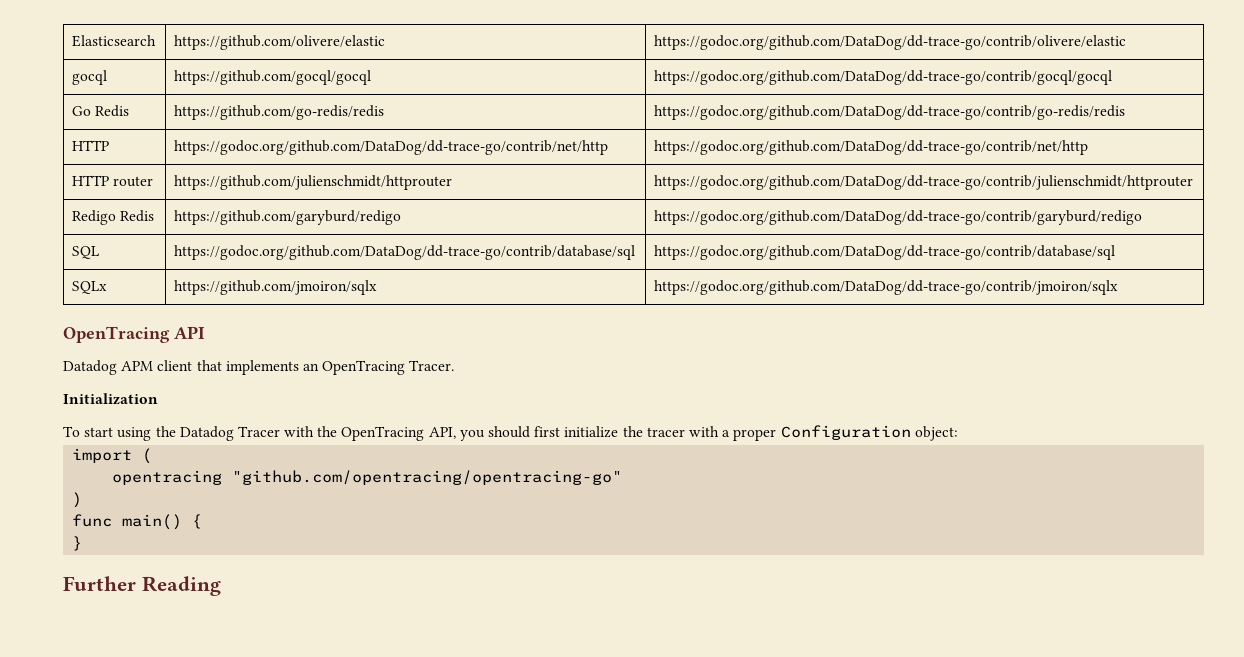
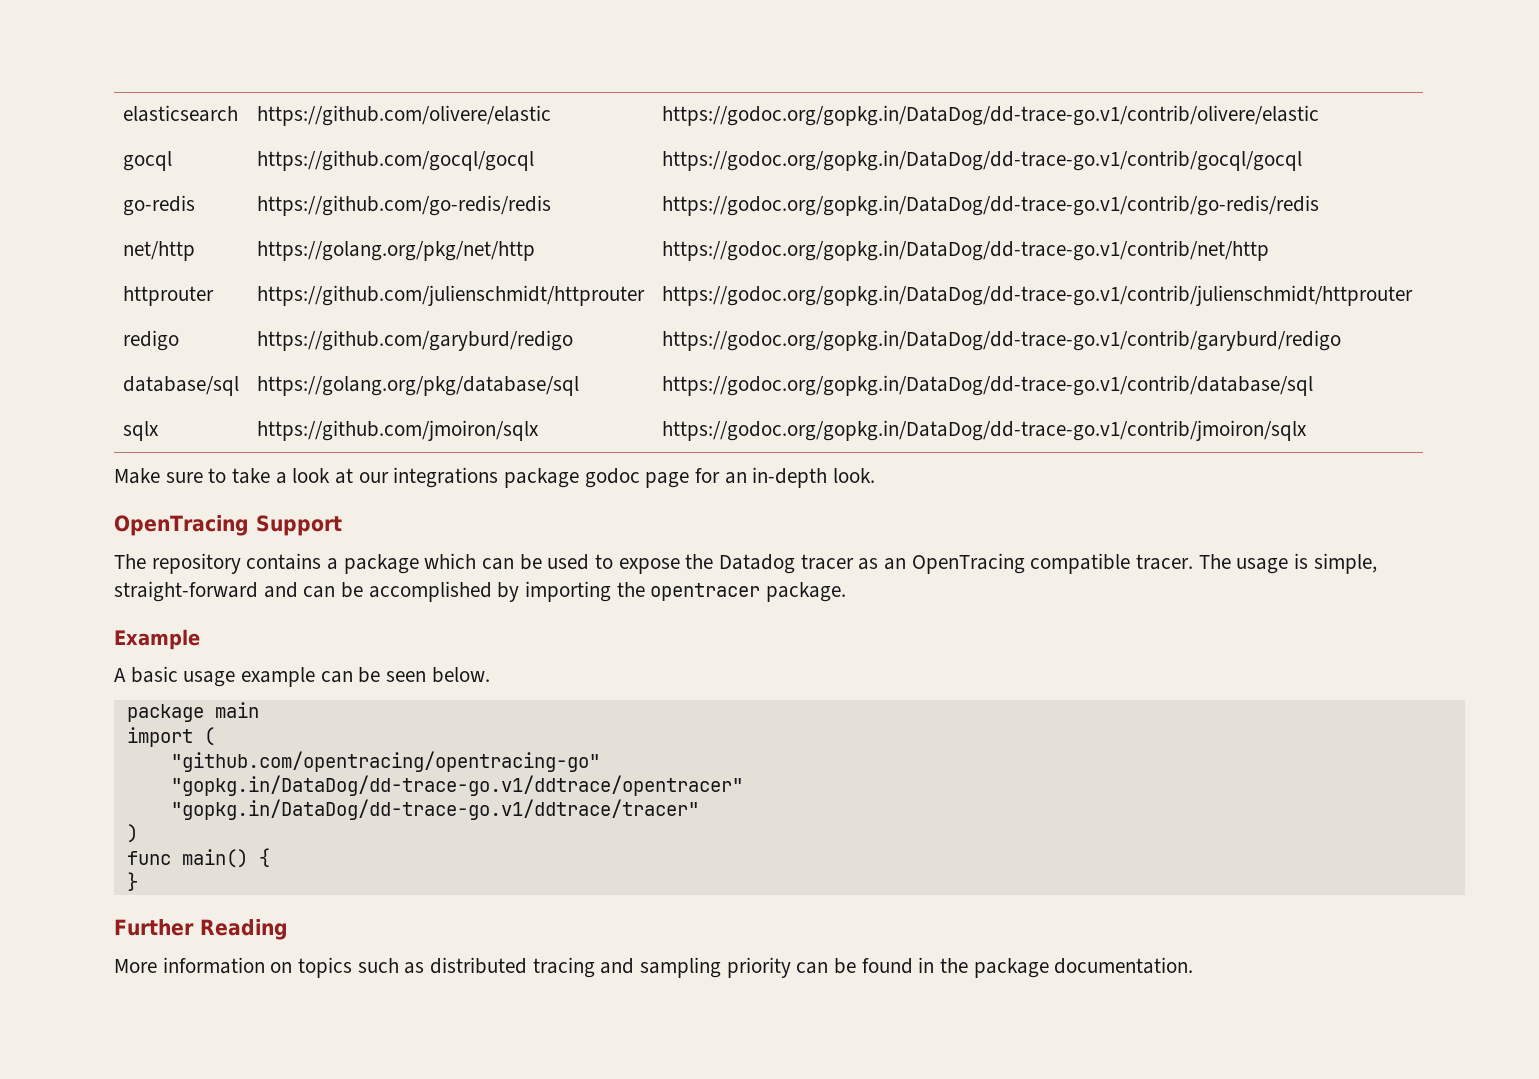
- Elasticsearch | https://github.com/olivere/elastic | https://godoc.org/github.com/DataDog/dd-trace-go/contrib/olivere/elastic
+ elasticsearch | https://github.com/olivere/elastic | https://godoc.org/gopkg.in/DataDog/dd-trace-go.v1/contrib/olivere/elastic
- gocql | https://github.com/gocql/gocql | https://godoc.org/github.com/DataDog/dd-trace-go/contrib/gocql/gocql
- Go Redis | https://github.com/go-redis/redis | https://godoc.org/github.com/DataDog/dd-trace-go/contrib/go-redis/redis
- HTTP | https://godoc.org/github.com/DataDog/dd-trace-go/contrib/net/http | https://godoc.org/github.com/DataDog/dd-trace-go/contrib/net/http
- HTTP router | https://github.com/julienschmidt/httprouter | https://godoc.org/github.com/DataDog/dd-trace-go/contrib/julienschmidt/httprouter
- Redigo Redis | https://github.com/garyburd/redigo | https://godoc.org/github.com/DataDog/dd-trace-go/contrib/garyburd/redigo
- SQL | https://godoc.org/github.com/DataDog/dd-trace-go/contrib/database/sql | https://godoc.org/github.com/DataDog/dd-trace-go/contrib/database/sql
- SQLx | https://github.com/jmoiron/sqlx | https://godoc.org/github.com/DataDog/dd-trace-go/contrib/jmoiron/sqlx
- OpenTracing API
- Datadog APM client that implements an OpenTracing Tracer.
- Initialization
- To start using the Datadog Tracer with the OpenTracing API, you should first initialize the tracer with a proper Configuration object:
+ gocql | https://github.com/gocql/gocql | https://godoc.org/gopkg.in/DataDog/dd-trace-go.v1/contrib/gocql/gocql
+ go-redis | https://github.com/go-redis/redis | https://godoc.org/gopkg.in/DataDog/dd-trace-go.v1/contrib/go-redis/redis
+ net/http | https://golang.org/pkg/net/http | https://godoc.org/gopkg.in/DataDog/dd-trace-go.v1/contrib/net/http
+ httprouter | https://github.com/julienschmidt/httprouter | https://godoc.org/gopkg.in/DataDog/dd-trace-go.v1/contrib/julienschmidt/httprouter
+ redigo | https://github.com/garyburd/redigo | https://godoc.org/gopkg.in/DataDog/dd-trace-go.v1/contrib/garyburd/redigo
+ database/sql | https://golang.org/pkg/database/sql | https://godoc.org/gopkg.in/DataDog/dd-trace-go.v1/contrib/database/sql
+ sqlx | https://github.com/jmoiron/sqlx | https://godoc.org/gopkg.in/DataDog/dd-trace-go.v1/contrib/jmoiron/sqlx
+ Make sure to take a look at our integrations package godoc page for an in-depth look.
+ OpenTracing Support
+ The repository contains a package which can be used to expose the Datadog tracer as an OpenTracing compatible tracer. The usage is simple, straight-forward and can be accomplished by importing the opentracer package.
+ Example
+ A basic usage example can be seen below.
+ package main
- opentracing "github.com/opentracing/opentracing-go"
+ "github.com/opentracing/opentracing-go"
+ "gopkg.in/DataDog/dd-trace-go.v1/ddtrace/opentracer"
+ "gopkg.in/DataDog/dd-trace-go.v1/ddtrace/tracer"
+ More information on topics such as distributed tracing and sampling priority can be found in the package documentation.

